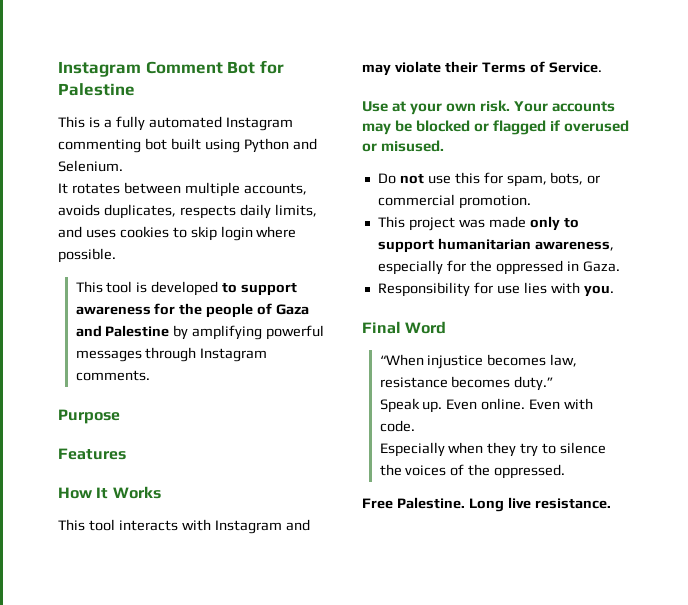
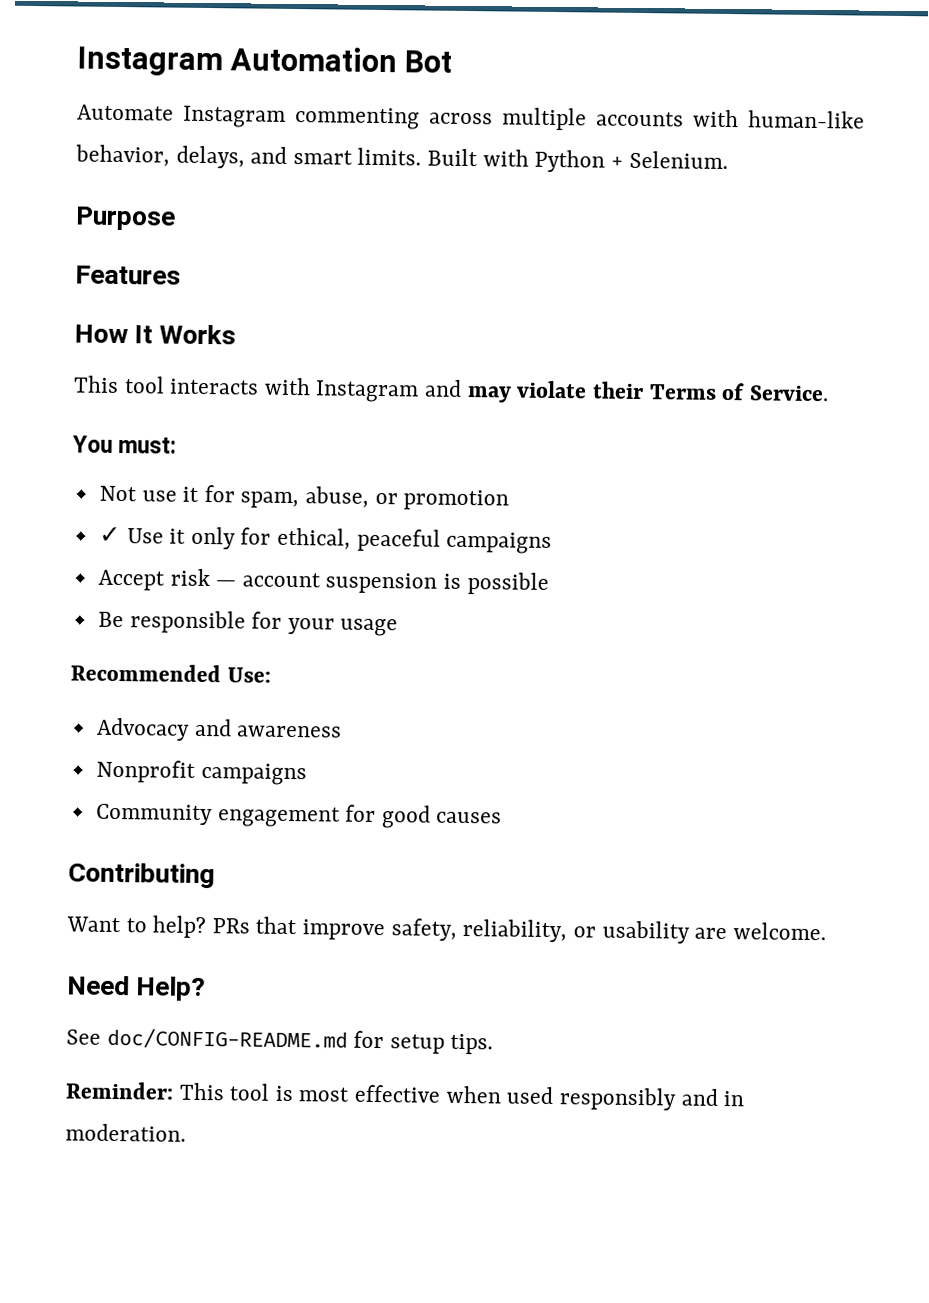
- Instagram Comment Bot for Palestine
- This is a fully automated Instagram commenting bot built using Python and Selenium.
- It rotates between multiple accounts, avoids duplicates, respects daily limits, and uses cookies to skip login where possible.
- This tool is developed to support awareness for the people of Gaza and Palestine by amplifying powerful messages through Instagram comments.
+ Instagram Automation Bot
+ Automate Instagram commenting across multiple accounts with human-like behavior, delays, and smart limits. Built with Python + Selenium.
- Use at your own risk. Your accounts may be blocked or flagged if overused or misused.
- Do not use this for spam, bots, or commercial promotion.
- This project was made only to support humanitarian awareness, especially for the oppressed in Gaza.
- Responsibility for use lies with you.
- Final Word
- “When injustice becomes law, resistance becomes duty.”
- Speak up. Even online. Even with code.
- Especially when they try to silence the voices of the oppressed.
- Free Palestine. Long live resistance.
+ You must:
+ Not use it for spam, abuse, or promotion
+ ✓ Use it only for ethical, peaceful campaigns
+ Accept risk — account suspension is possible
+ Be responsible for your usage
+ Recommended Use:
+ Advocacy and awareness
+ Nonprofit campaigns
+ Community engagement for good causes
+ Contributing
+ Want to help? PRs that improve safety, reliability, or usability are welcome.
+ Need Help?
+ See doc/CONFIG-README.md for setup tips.
+ Reminder: This tool is most effective when used responsibly and in moderation.

